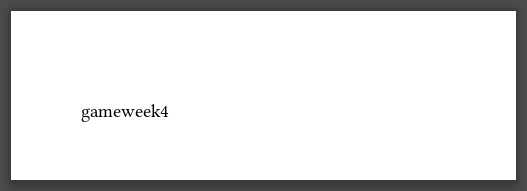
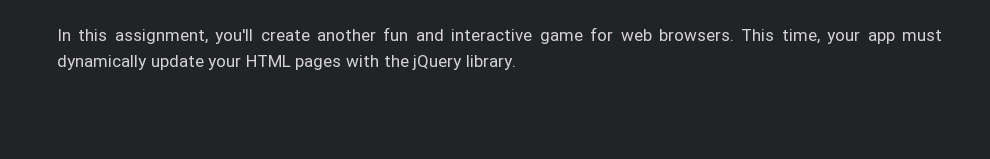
- gameweek4
+ In this assignment, you'll create another fun and interactive game for web browsers. This time, your app must dynamically update your HTML pages with the jQuery library.

